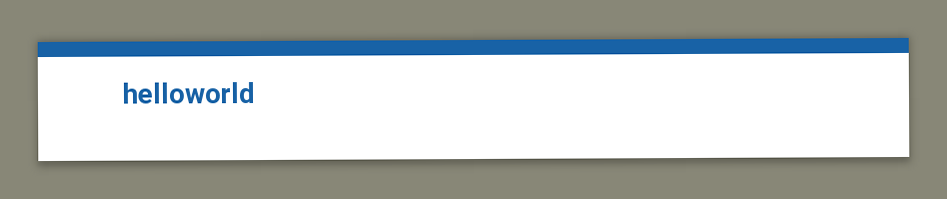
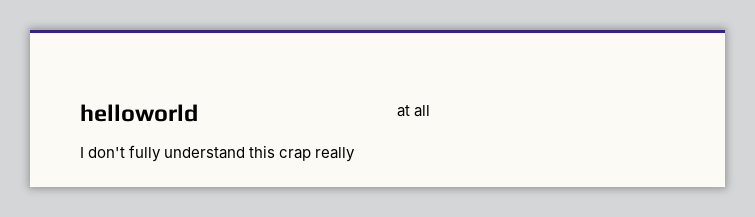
+ I don't fully understand this crap really at all

